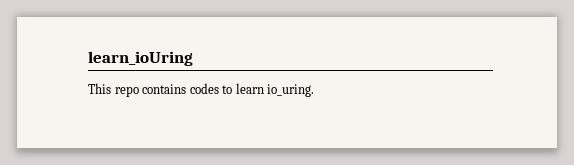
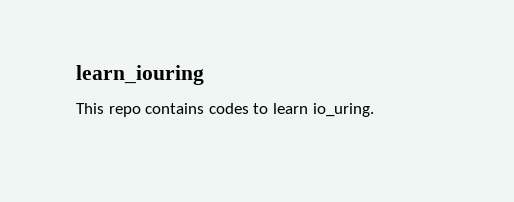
- learn_ioUring
+ learn_iouring

